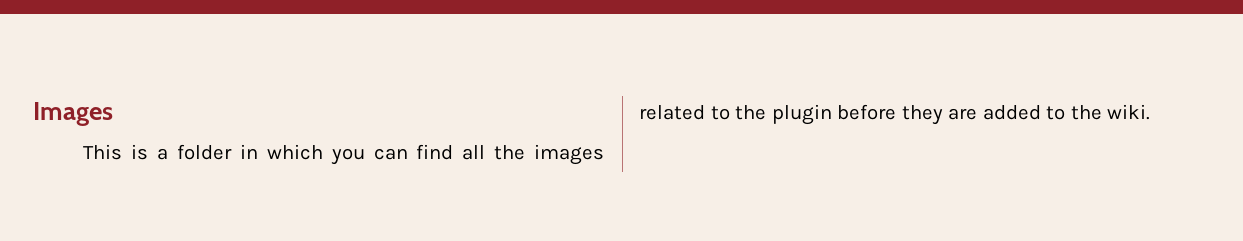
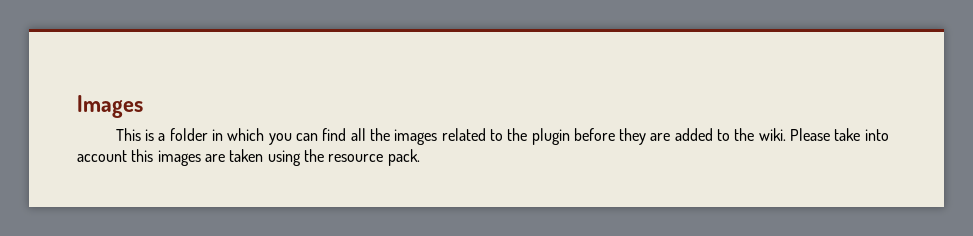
+ Please take into account this images are taken using the resource pack.

